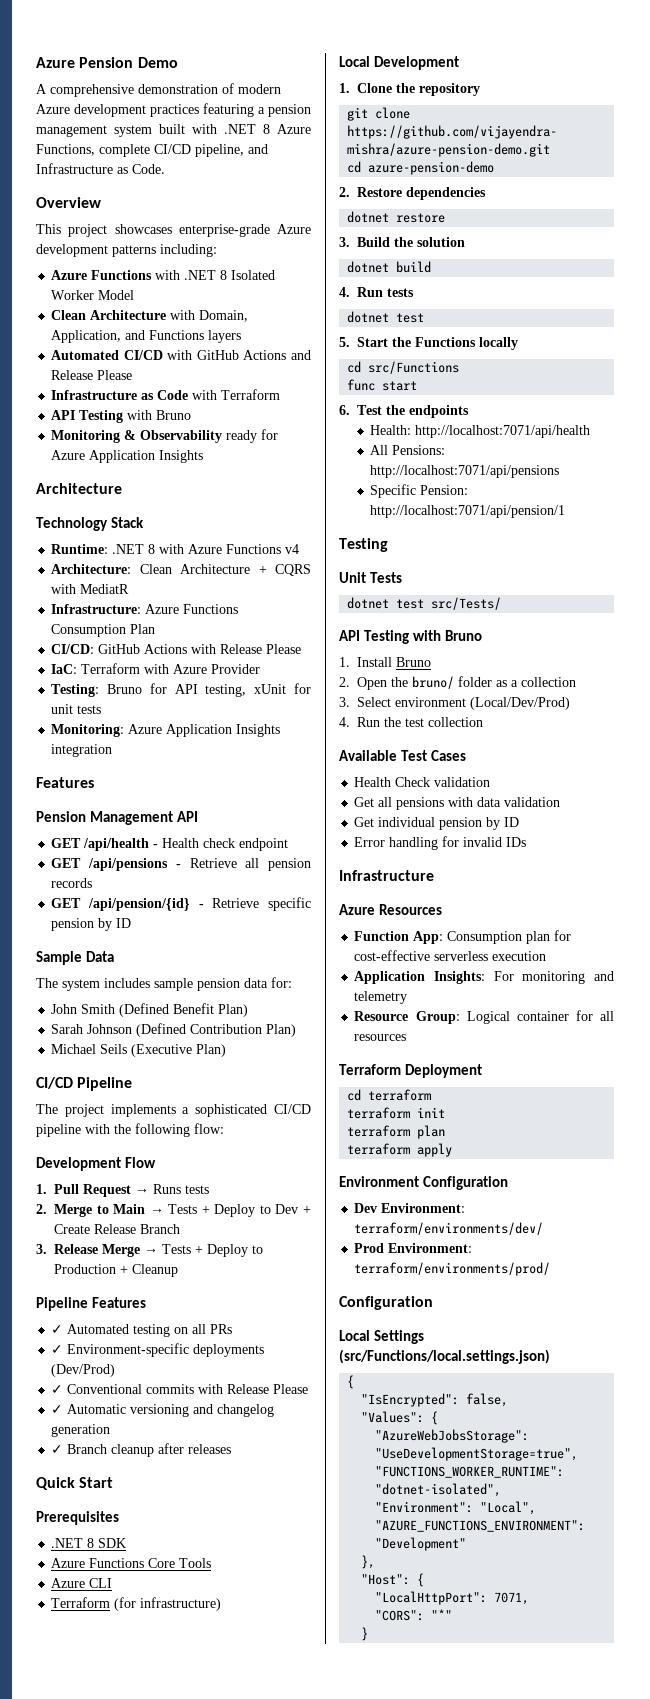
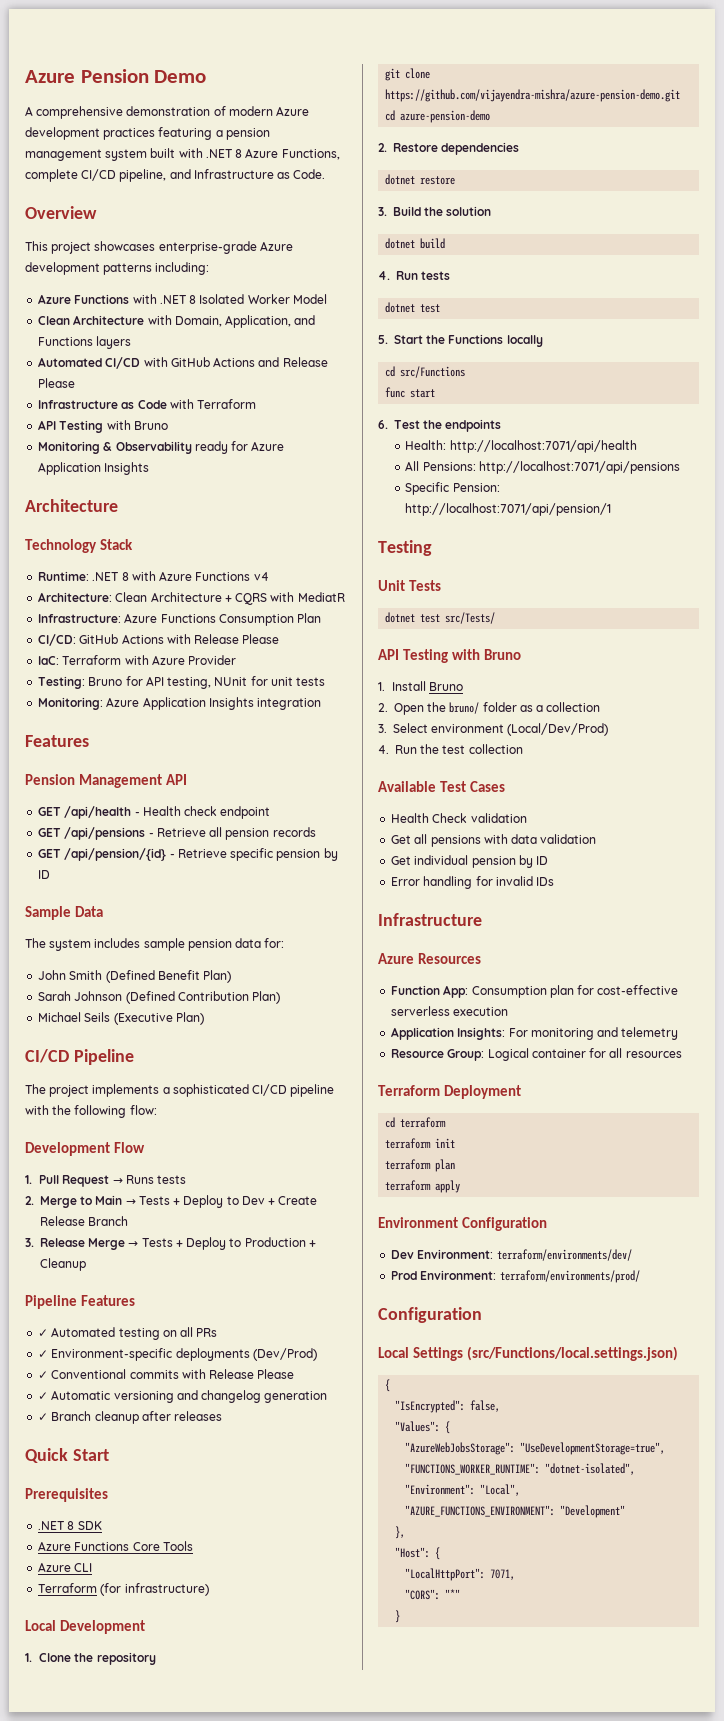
- Testing: Bruno for API testing, xUnit for unit tests
+ Testing: Bruno for API testing, NUnit for unit tests

